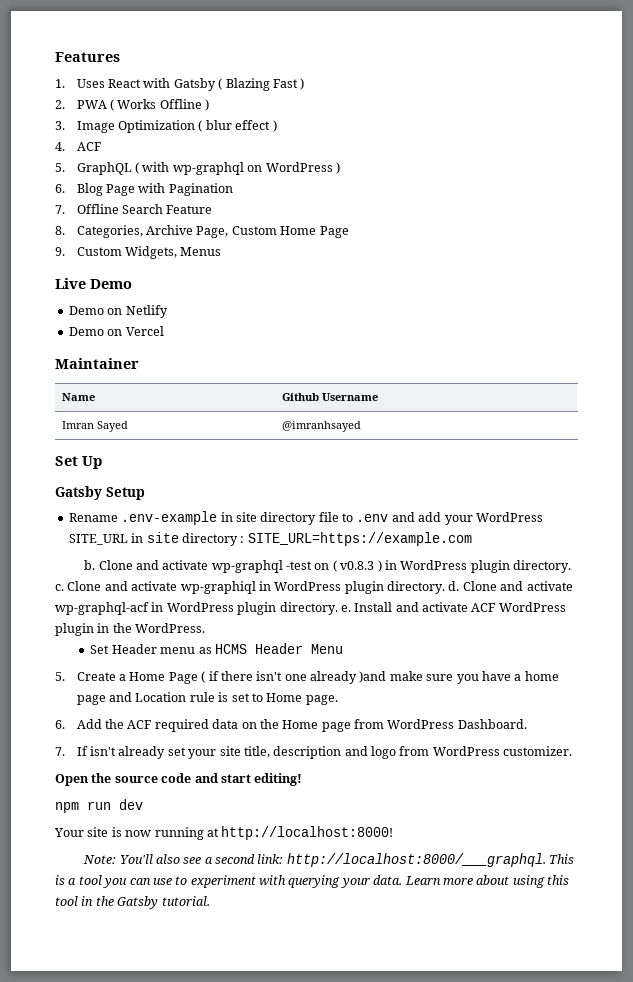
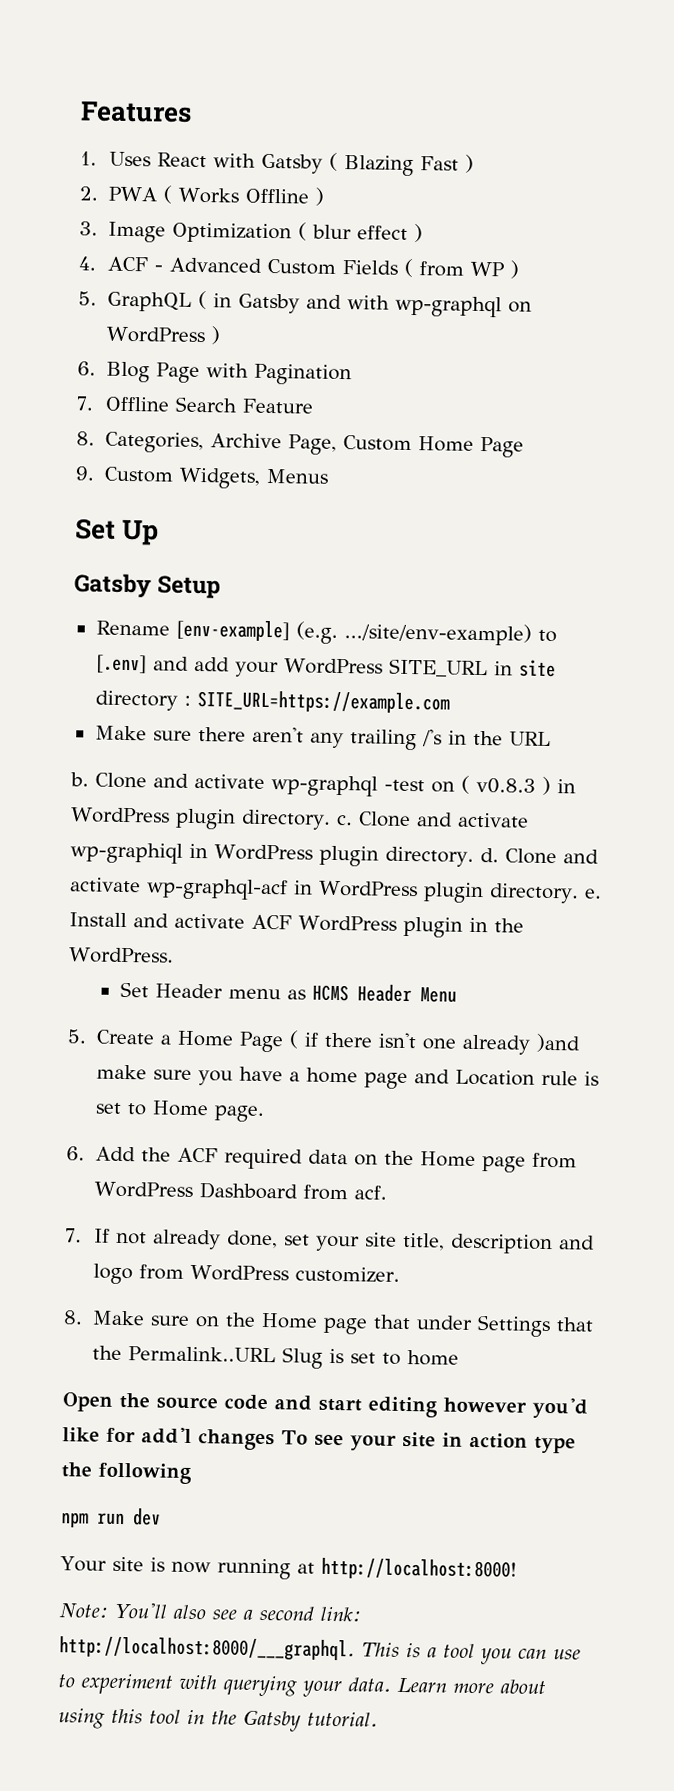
- 4. ACF
+ 4. ACF - Advanced Custom Fields ( from WP )
- 5. GraphQL ( with wp-graphql on WordPress )
+ 5. GraphQL ( in Gatsby and with wp-graphql on WordPress )
- Live Demo
- Demo on Netlify
- Demo on Vercel
- Maintainer
- Name | Github Username
- Imran Sayed | @imranhsayed
- Rename .env-example in site directory file to .env and add your WordPress SITE_URL in site directory : SITE_URL=https://example.com
+ Rename [env-example] (e.g. .../site/env-example) to [.env] and add your WordPress SITE_URL in site directory : SITE_URL=https://example.com
+ Make sure there aren't any trailing /'s in the URL
- 6. Add the ACF required data on the Home page from WordPress Dashboard.
+ 6. Add the ACF required data on the Home page from WordPress Dashboard from acf.
- 7. If isn't already set your site title, description and logo from WordPress customizer.
+ 7. If not already done, set your site title, description and logo from WordPress customizer.
+ 8. Make sure on the Home page that under Settings that the Permalink..URL Slug is set to home
- Open the source code and start editing!
+ Open the source code and start editing however you'd like for add'l changes To see your site in action type the following

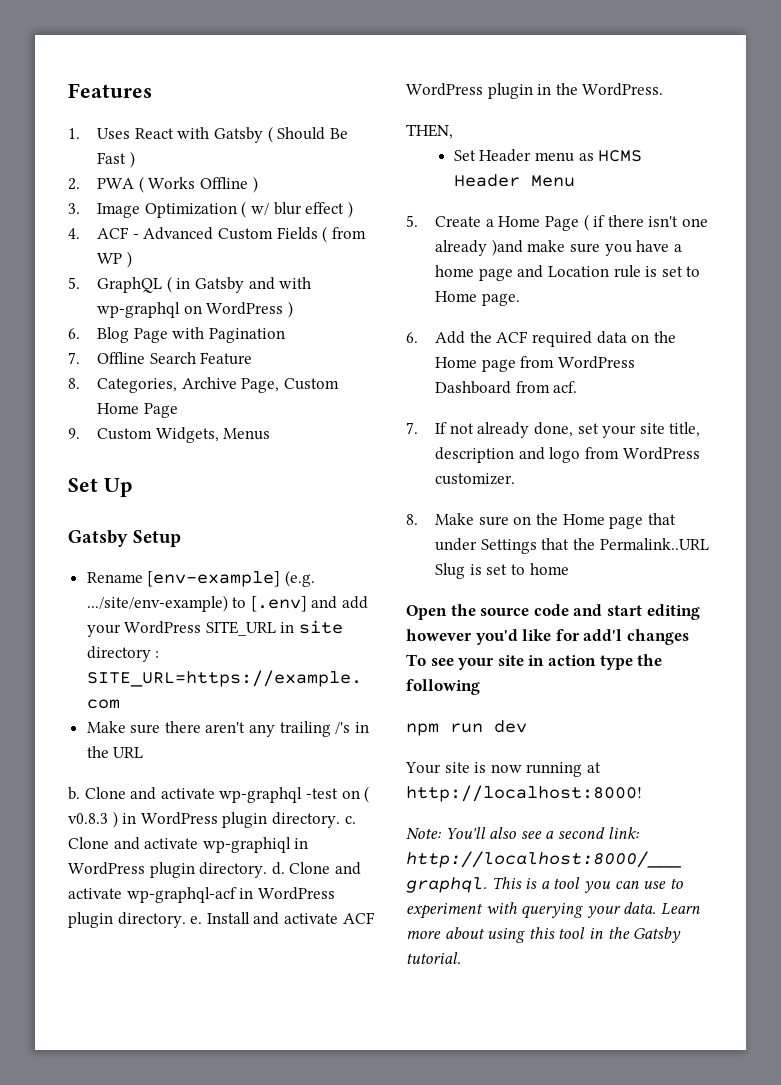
- 1. Uses React with Gatsby ( Blazing Fast )
+ 1. Uses React with Gatsby ( Should Be Fast )
- 3. Image Optimization ( blur effect )
+ 3. Image Optimization ( w/ blur effect )
+ THEN,

